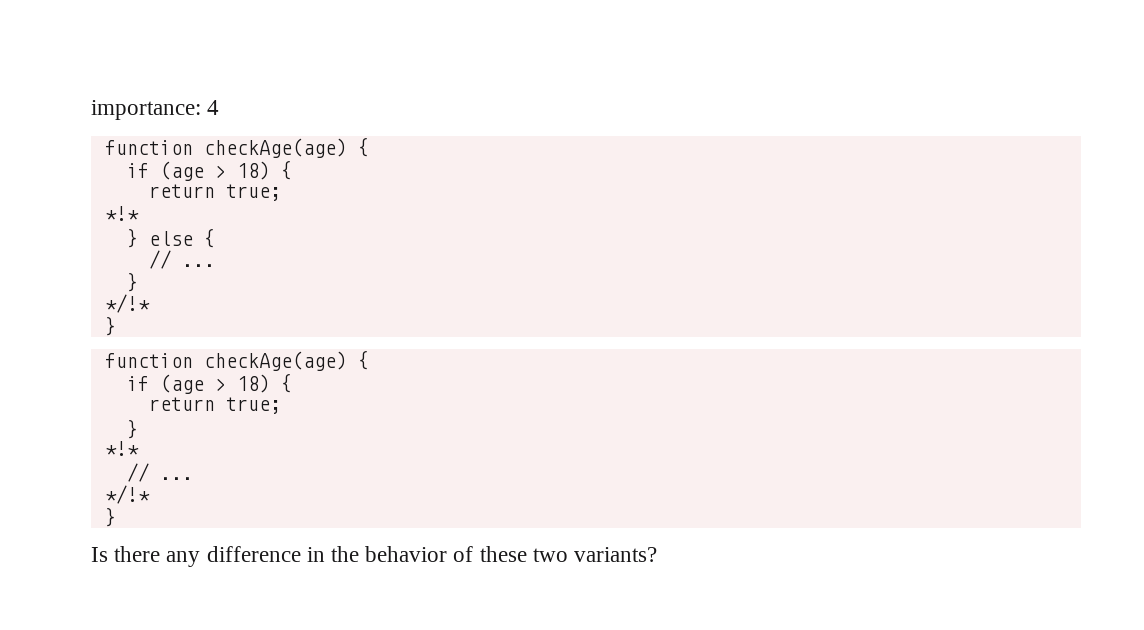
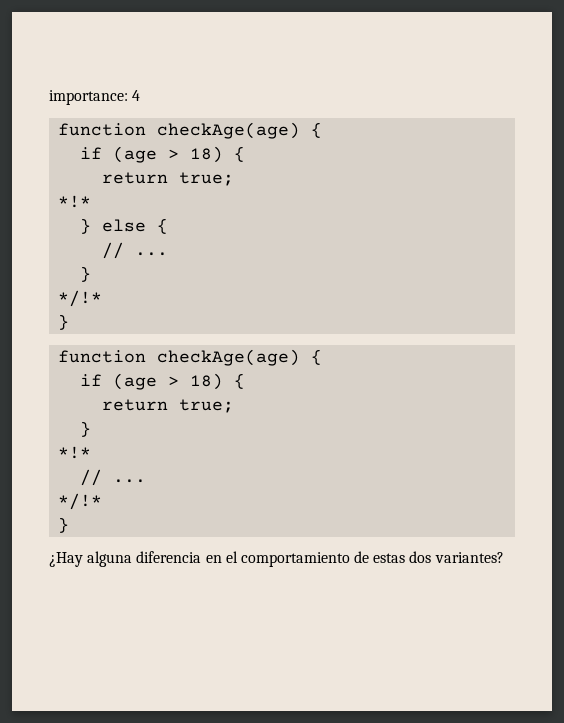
- Is there any difference in the behavior of these two variants?
+ ¿Hay alguna diferencia en el comportamiento de estas dos variantes?

